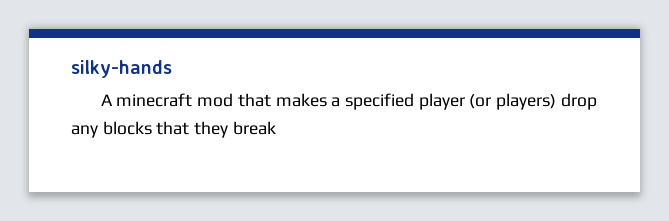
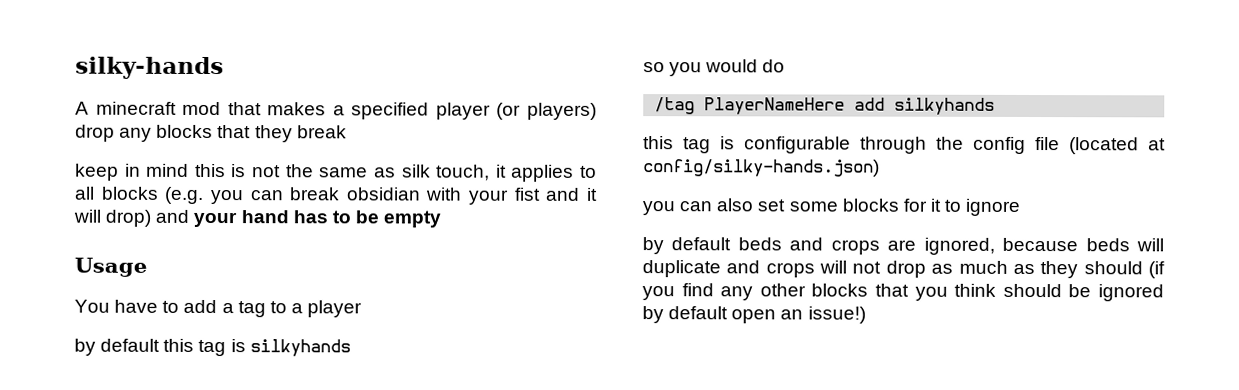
+ keep in mind this is not the same as silk touch, it applies to all blocks (e.g. you can break obsidian with your fist and it will drop) and your hand has to be empty
+ Usage
+ You have to add a tag to a player
+ by default this tag is silkyhands
+ so you would do
+ /tag PlayerNameHere add silkyhands
+ this tag is configurable through the config file (located at config/silky-hands.json)
+ you can also set some blocks for it to ignore
+ by default beds and crops are ignored, because beds will duplicate and crops will not drop as much as they should (if you find any other blocks that you think should be ignored by default open an issue!)

